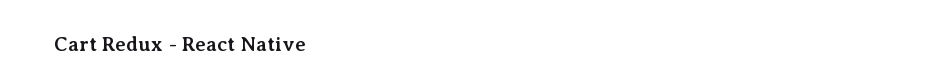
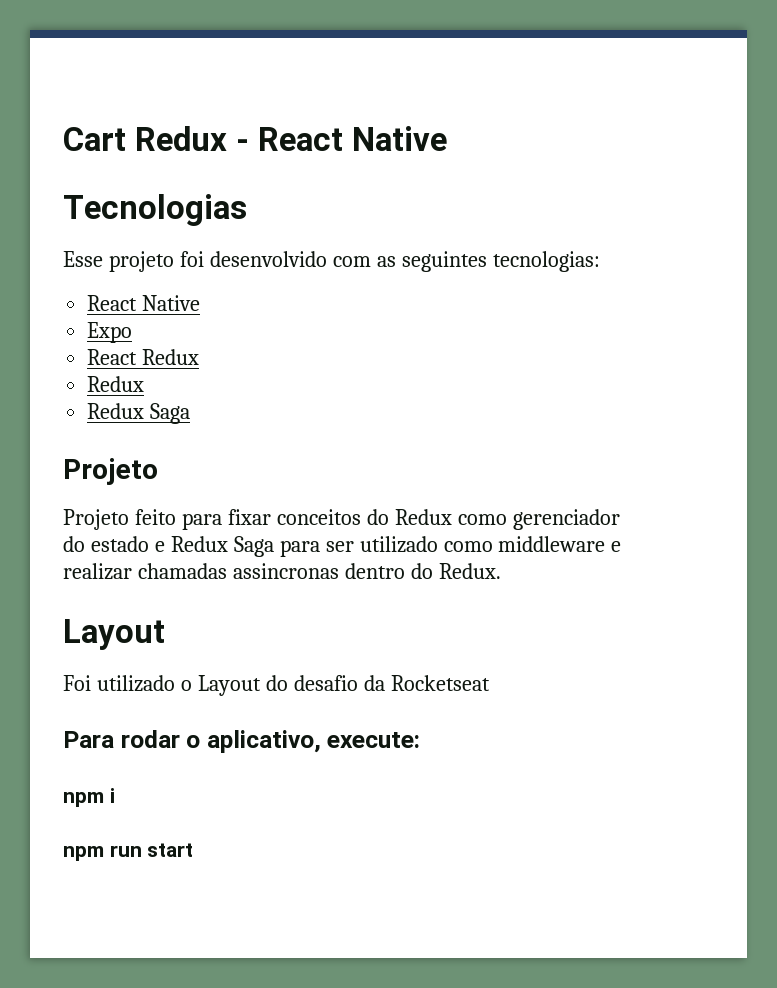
+ Tecnologias
+ Esse projeto foi desenvolvido com as seguintes tecnologias:
+ React Native
+ Expo
+ React Redux
+ Redux
+ Redux Saga
+ Projeto
+ Projeto feito para fixar conceitos do Redux como gerenciador do estado e Redux Saga para ser utilizado como middleware e realizar chamadas assincronas dentro do Redux.
+ Layout
+ Foi utilizado o Layout do desafio da Rocketseat
+ Para rodar o aplicativo, execute:
+ npm i
+ npm run start

